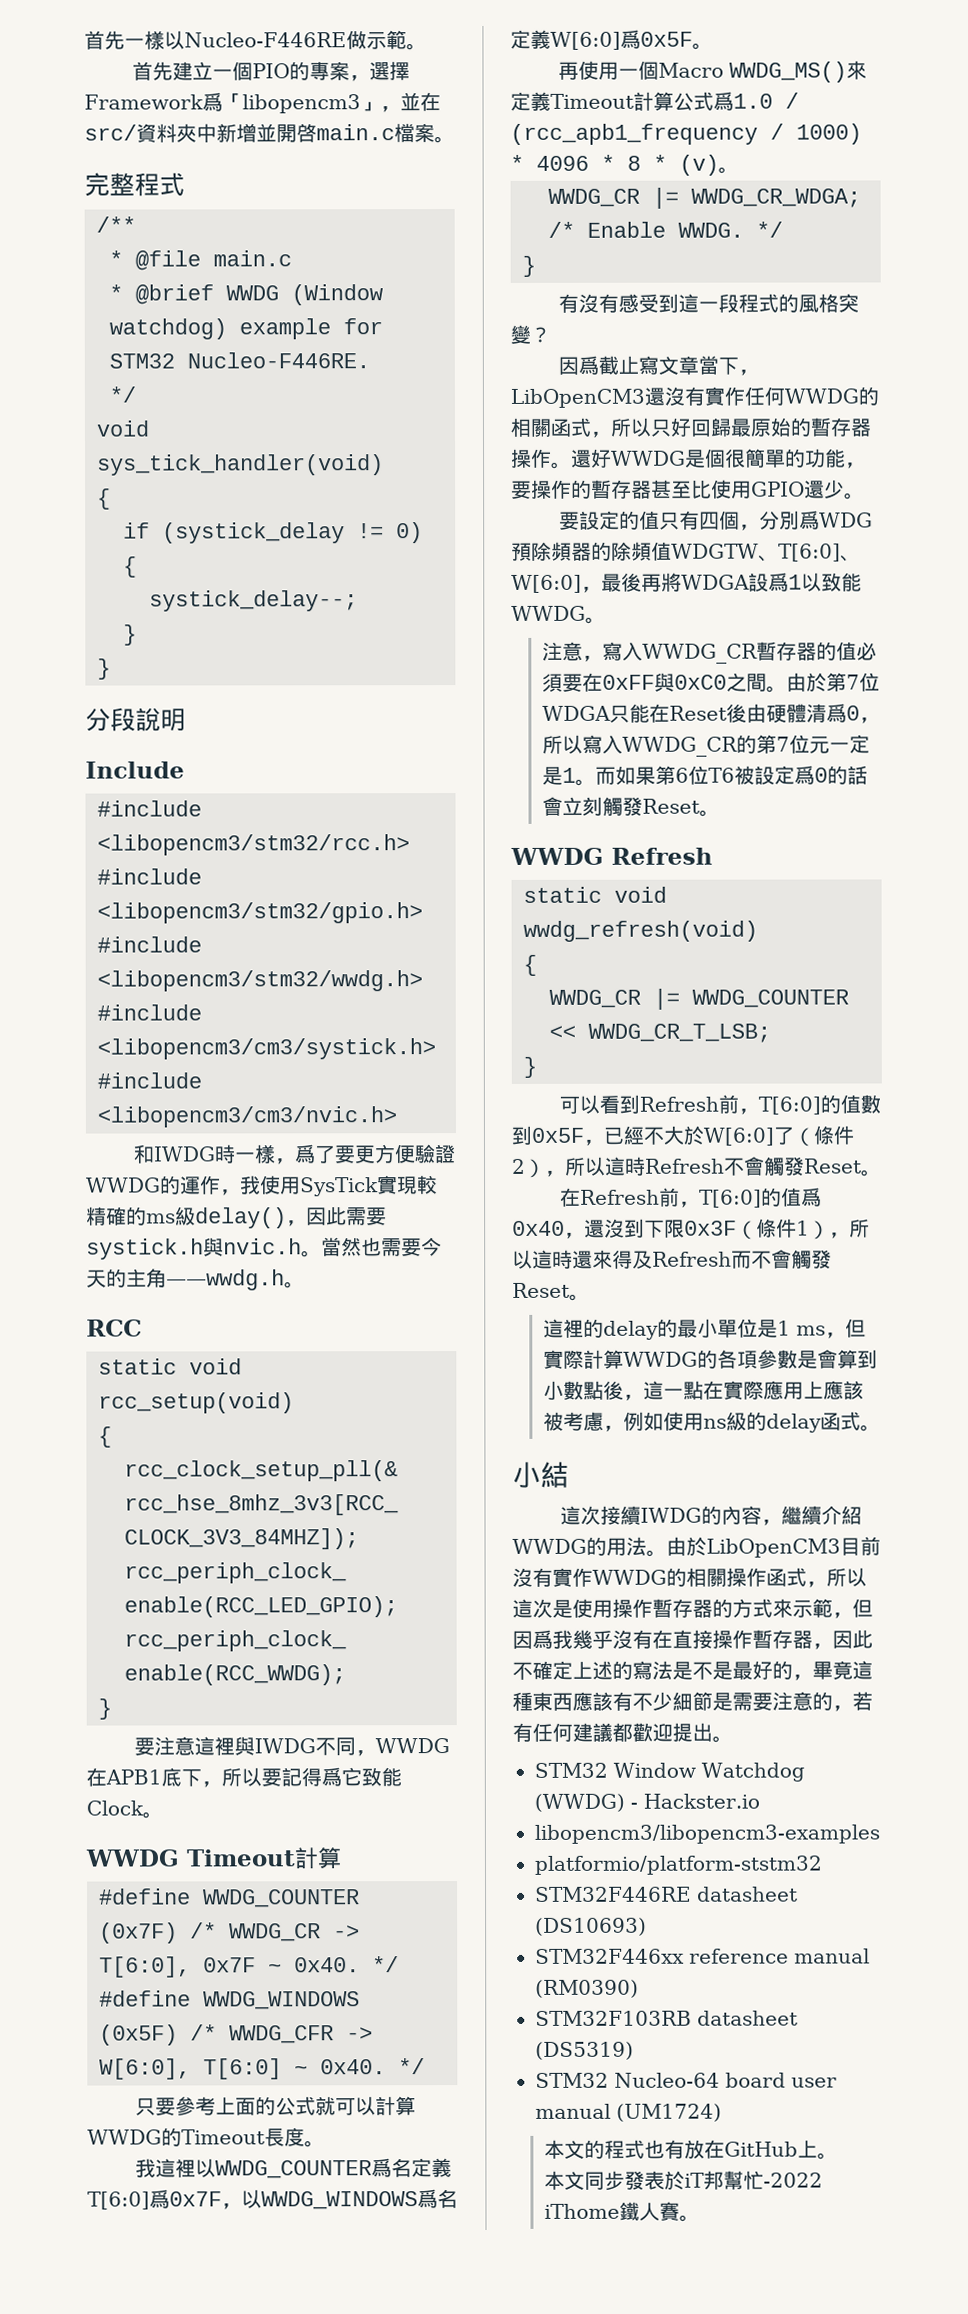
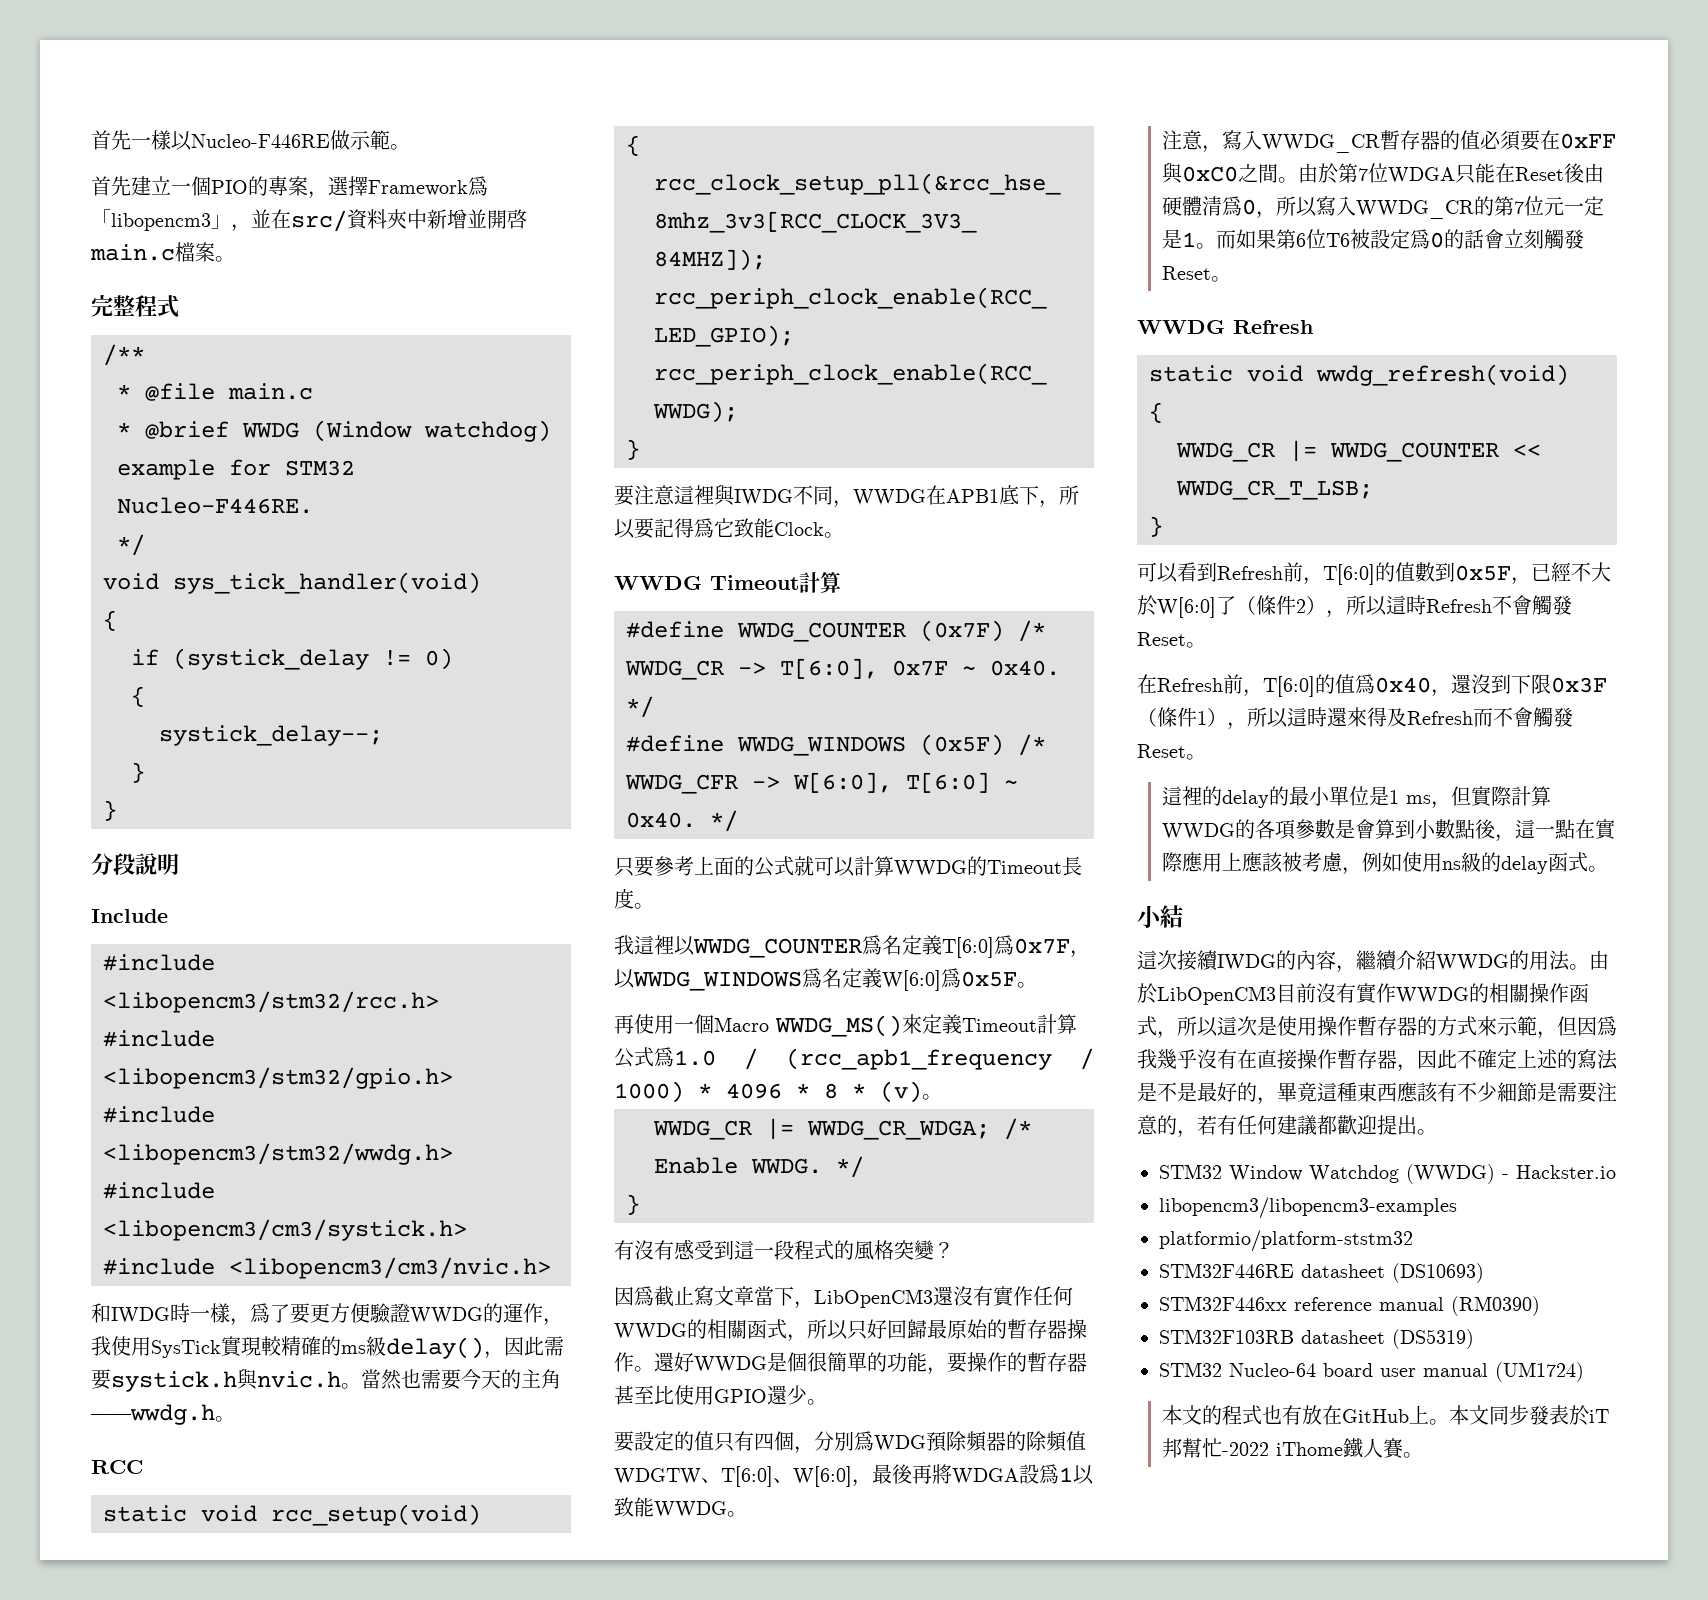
- 本文的程式也有放在GitHub上。
- 本文同步發表於iT邦幫忙-2022 iThome鐵人賽。
+ 本文的程式也有放在GitHub上。本文同步發表於iT邦幫忙-2022 iThome鐵人賽。

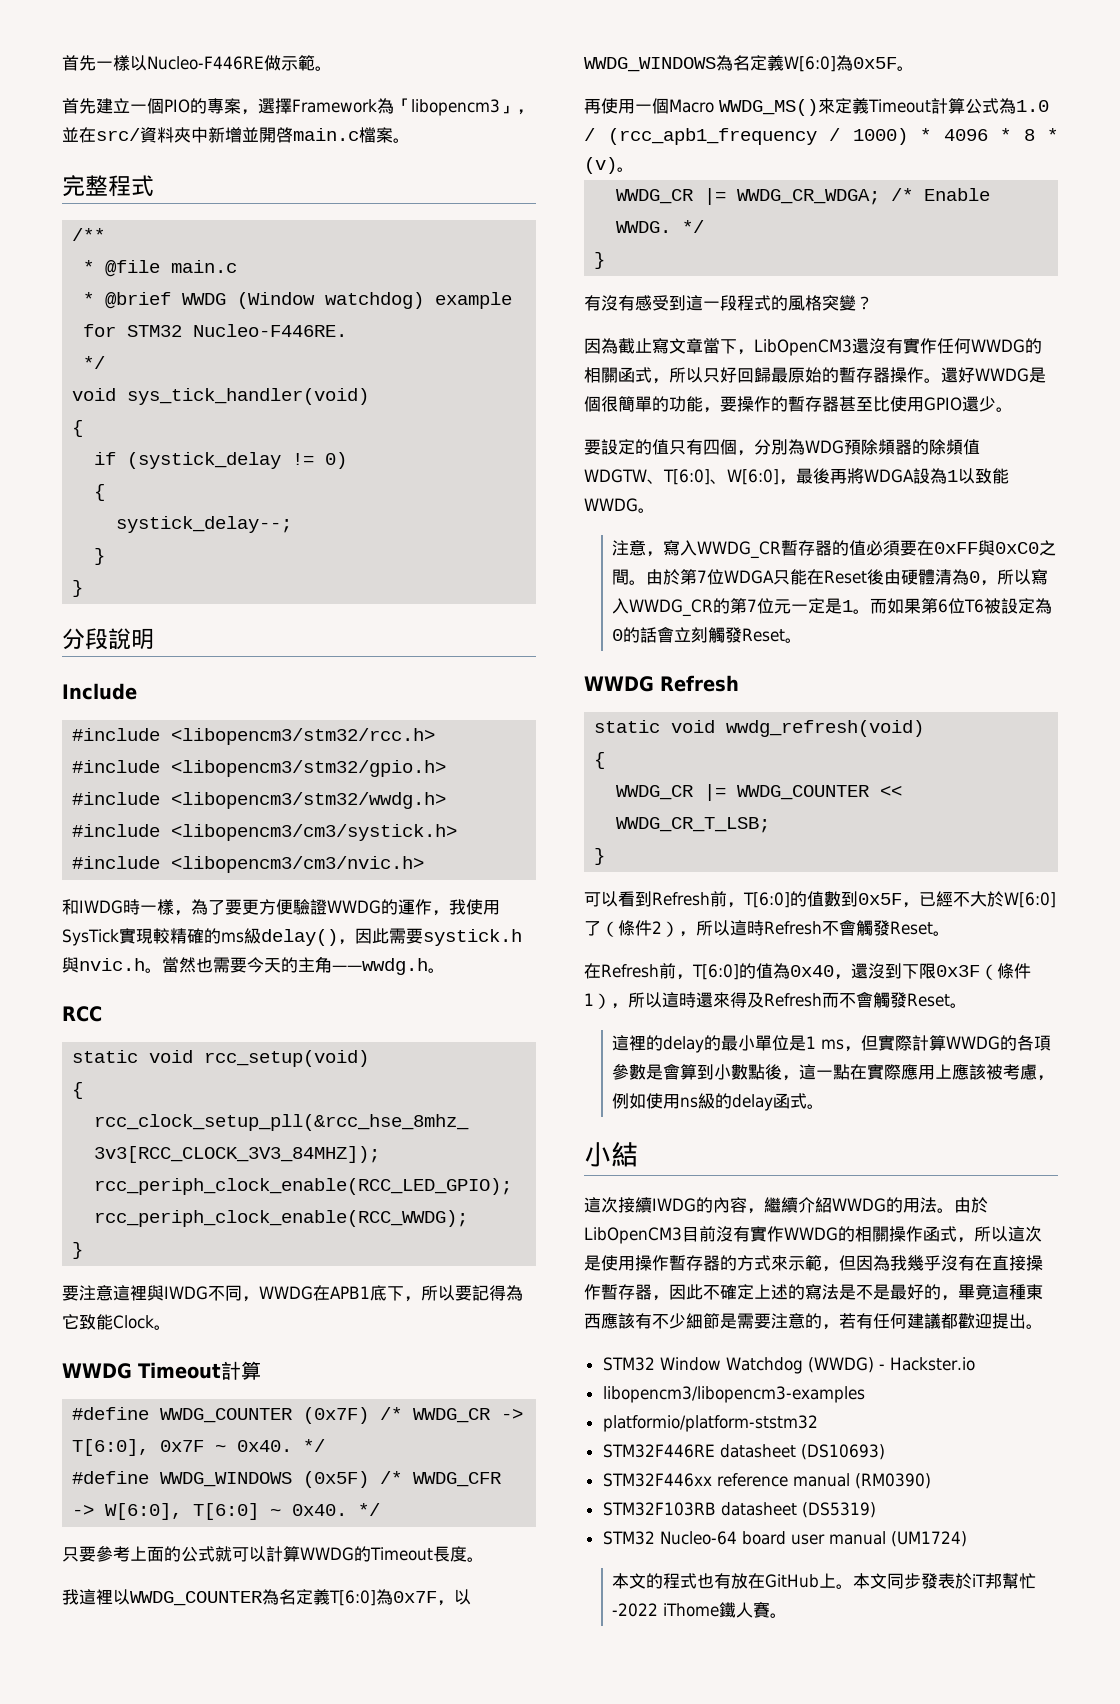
- 首先建立一個PIO的專案，選擇Framework爲「libopencm3」，並在src/資料夾中新增並開啓main.c檔案。
+ 首先建立一個PIO的專案，選擇Framework為「libopencm3」，並在src/資料夾中新增並開啓main.c檔案。
- 和IWDG時一樣，爲了要更方便驗證WWDG的運作，我使用SysTick實現較精確的ms級delay()，因此需要systick.h與nvic.h。
+ 和IWDG時一樣，為了要更方便驗證WWDG的運作，我使用SysTick實現較精確的ms級delay()，因此需要systick.h與nvic.h。
- 要注意這裡與IWDG不同，WWDG在APB1底下，所以要記得爲它致能Clock。
+ 要注意這裡與IWDG不同，WWDG在APB1底下，所以要記得為它致能Clock。
- 我這裡以WWDG_COUNTER爲名定義T[6:0]爲0x7F，以WWDG_WINDOWS爲名定義W[6:0]爲0x5F。
+ 我這裡以WWDG_COUNTER為名定義T[6:0]為0x7F，以WWDG_WINDOWS為名定義W[6:0]為0x5F。
- 再使用一個Macro WWDG_MS()來定義Timeout計算公式爲1.0 / (rcc_apb1_frequency / 1000) * 4096 * 8 * (v)。
+ 再使用一個Macro WWDG_MS()來定義Timeout計算公式為1.0 / (rcc_apb1_frequency / 1000) * 4096 * 8 * (v)。
- 因爲截止寫文章當下，LibOpenCM3還沒有實作任何WWDG的相關函式，所以只好回歸最原始的暫存器操作。
+ 因為截止寫文章當下，LibOpenCM3還沒有實作任何WWDG的相關函式，所以只好回歸最原始的暫存器操作。
- 要設定的值只有四個，分別爲WDG預除頻器的除頻值WDGTW、T[6:0]、W[6:0]，最後再將WDGA設爲1以致能WWDG。
+ 要設定的值只有四個，分別為WDG預除頻器的除頻值WDGTW、T[6:0]、W[6:0]，最後再將WDGA設為1以致能WWDG。
- 由於第7位WDGA只能在Reset後由硬體清爲0，所以寫入WWDG_CR的第7位元一定是1。
+ 由於第7位WDGA只能在Reset後由硬體清為0，所以寫入WWDG_CR的第7位元一定是1。
- 而如果第6位T6被設定爲0的話會立刻觸發Reset。
+ 而如果第6位T6被設定為0的話會立刻觸發Reset。
- 在Refresh前，T[6:0]的值爲0x40，還沒到下限0x3F（條件1），所以這時還來得及Refresh而不會觸發Reset。
+ 在Refresh前，T[6:0]的值為0x40，還沒到下限0x3F（條件1），所以這時還來得及Refresh而不會觸發Reset。
- 由於LibOpenCM3目前沒有實作WWDG的相關操作函式，所以這次是使用操作暫存器的方式來示範，但因爲我幾乎沒有在直接操作暫存器，因此不確定上述的寫法是不是最好的，畢竟這種東西應該有不少細節是需要注意的，若有任何建議都歡迎提出。
+ 由於LibOpenCM3目前沒有實作WWDG的相關操作函式，所以這次是使用操作暫存器的方式來示範，但因為我幾乎沒有在直接操作暫存器，因此不確定上述的寫法是不是最好的，畢竟這種東西應該有不少細節是需要注意的，若有任何建議都歡迎提出。

